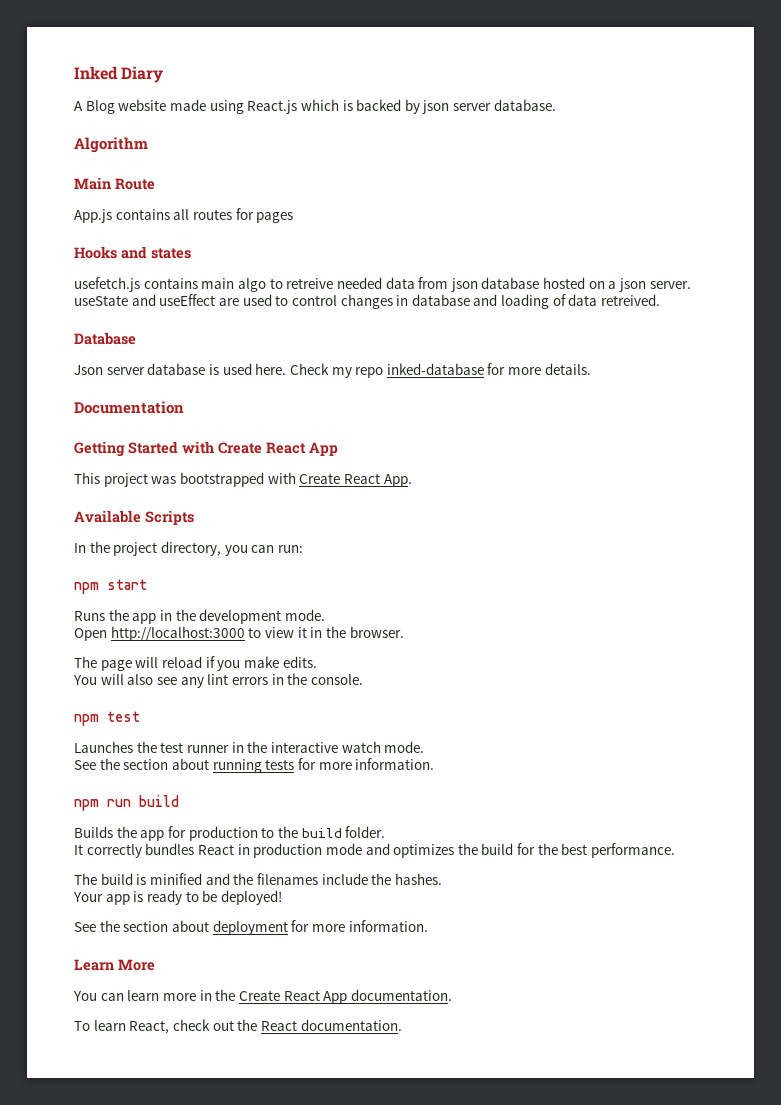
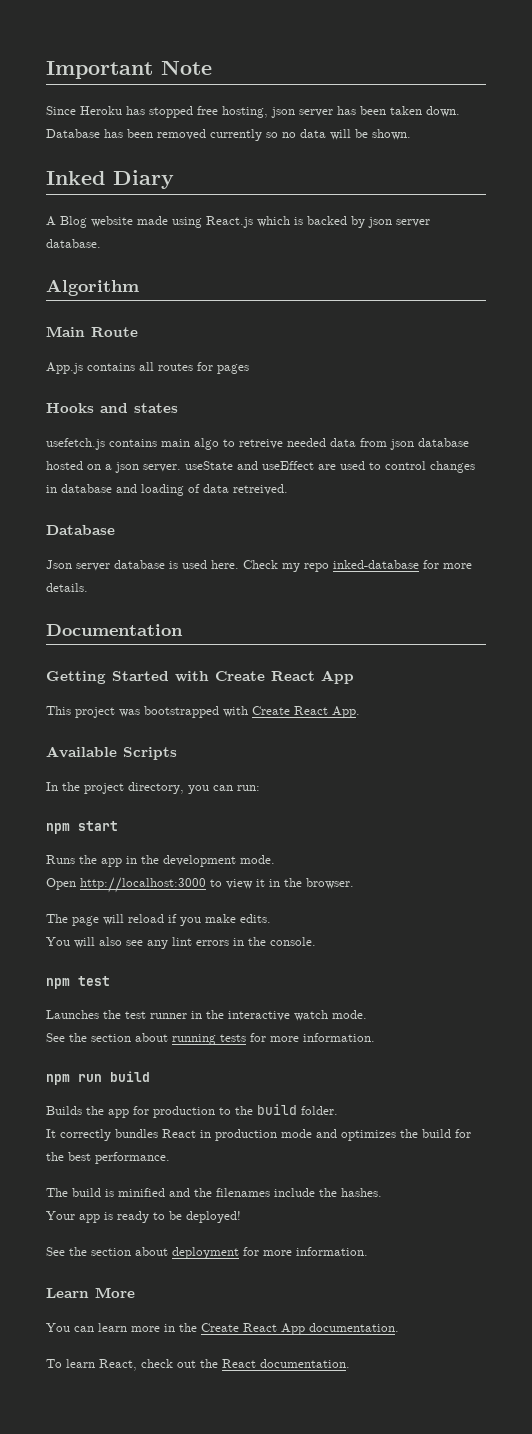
+ Important Note
+ Since Heroku has stopped free hosting, json server has been taken down. Database has been removed currently so no data will be shown.

